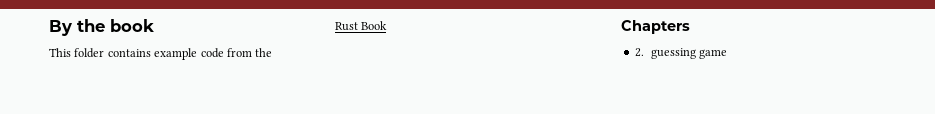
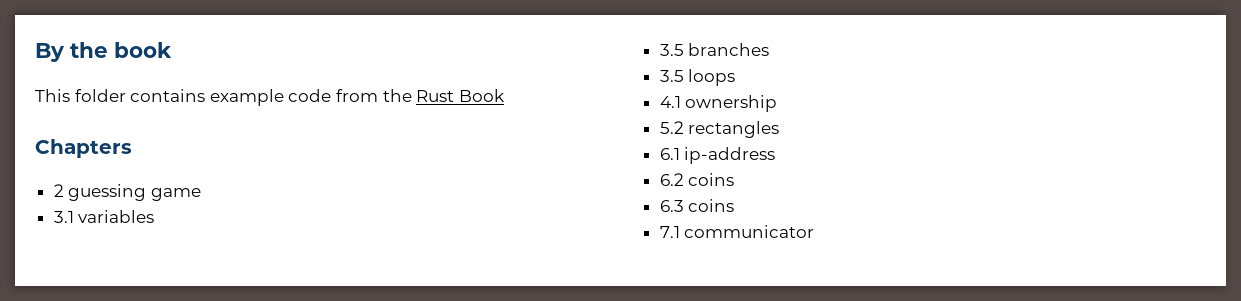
- 2. guessing game
+ 2 guessing game
+ 3.1 variables
+ 3.5 branches
+ 3.5 loops
+ 4.1 ownership
+ 5.2 rectangles
+ 6.1 ip-address
+ 6.2 coins
+ 6.3 coins
+ 7.1 communicator

